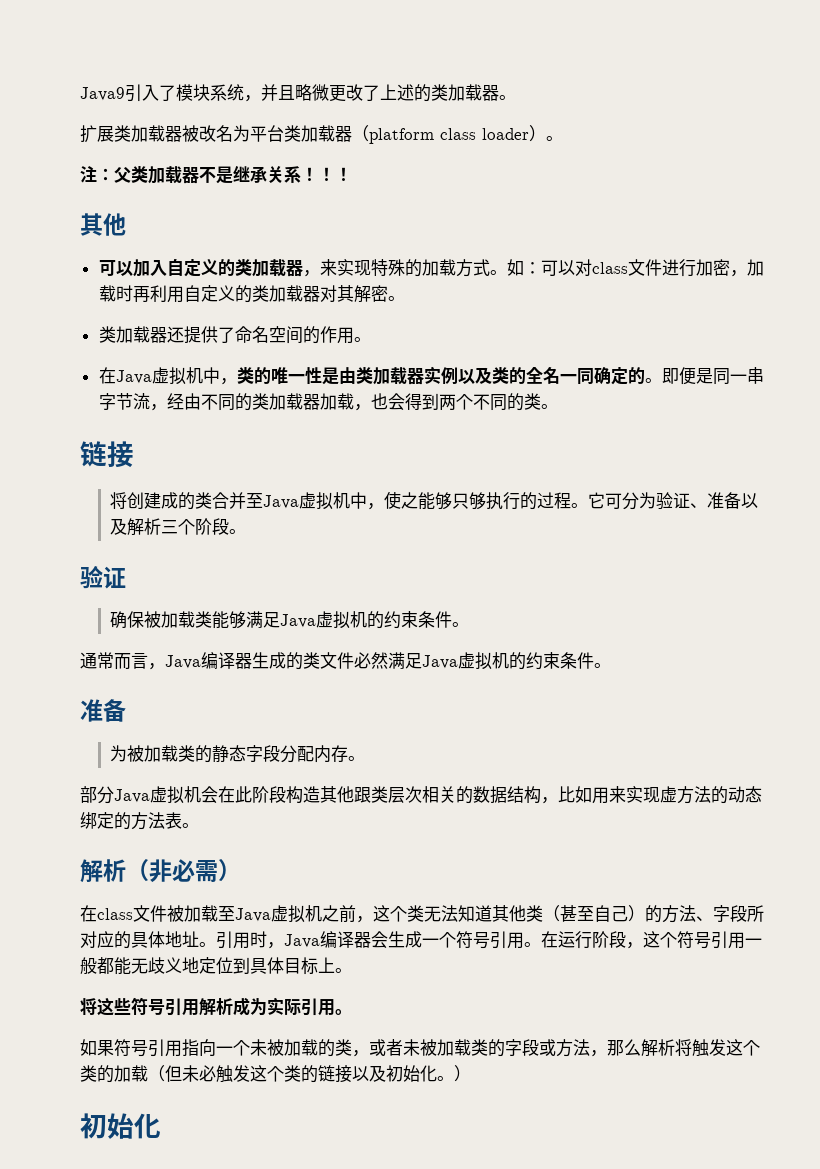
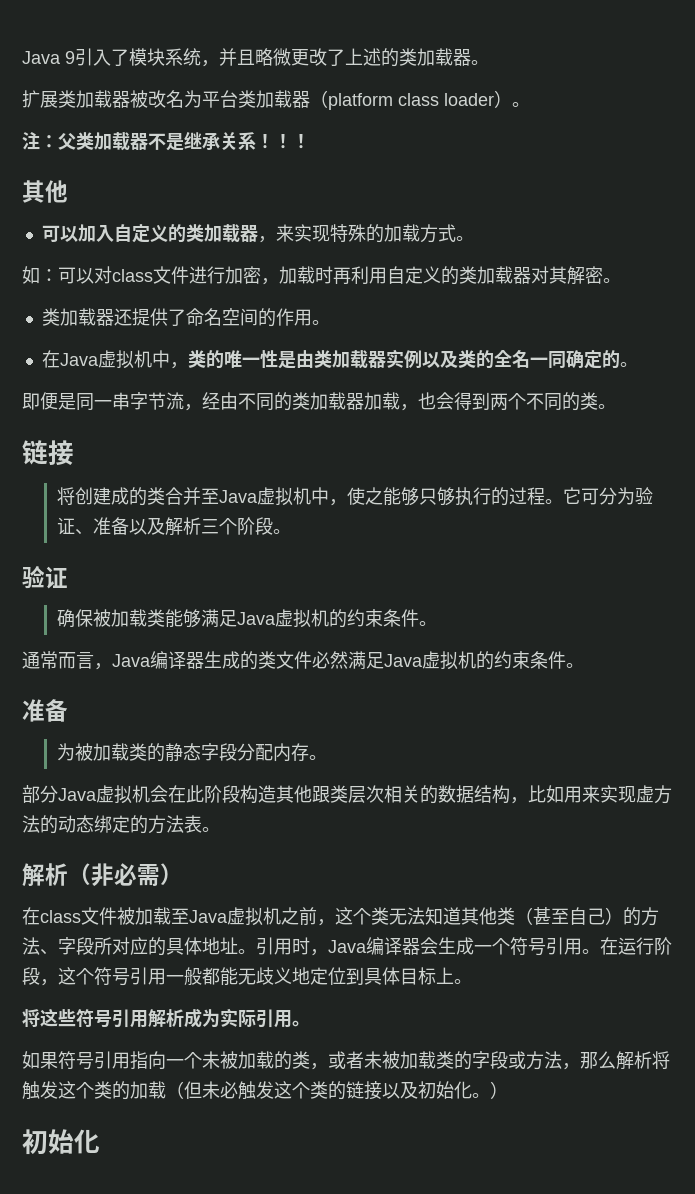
- Java9引入了模块系统，并且略微更改了上述的类加载器。
+ Java 9引入了模块系统，并且略微更改了上述的类加载器。
- 可以加入自定义的类加载器，来实现特殊的加载方式。如：可以对class文件进行加密，加载时再利用自定义的类加载器对其解密。
+ 可以加入自定义的类加载器，来实现特殊的加载方式。
+ 如：可以对class文件进行加密，加载时再利用自定义的类加载器对其解密。
- 在Java虚拟机中，类的唯一性是由类加载器实例以及类的全名一同确定的。即便是同一串字节流，经由不同的类加载器加载，也会得到两个不同的类。
+ 在Java虚拟机中，类的唯一性是由类加载器实例以及类的全名一同确定的。
+ 即便是同一串字节流，经由不同的类加载器加载，也会得到两个不同的类。

